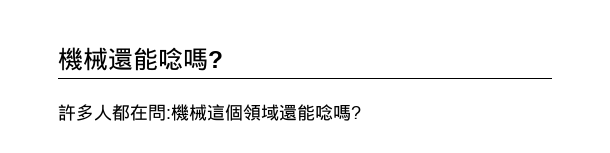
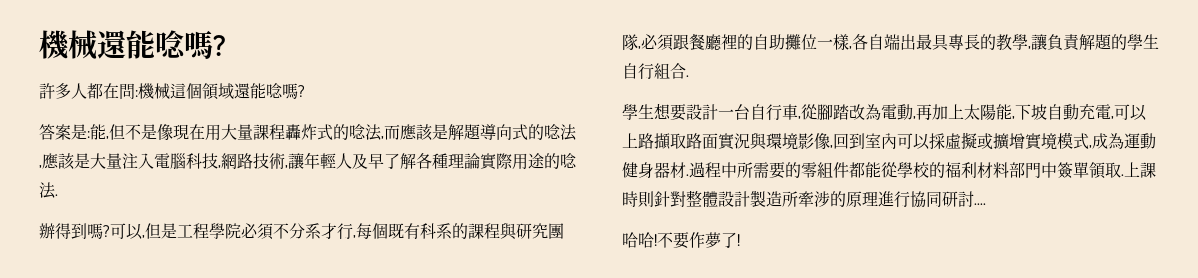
+ 答案是:能,但不是像現在用大量課程轟炸式的唸法,而應該是解題導向式的唸法,應該是大量注入電腦科技,網路技術,讓年輕人及早了解各種理論實際用途的唸法.
+ 辦得到嗎?可以,但是工程學院必須不分系才行,每個既有科系的課程與研究團隊,必須跟餐廳裡的自助攤位一樣,各自端出最具專長的教學,讓負責解題的學生自行組合.
+ 學生想要設計一台自行車,從腳踏改為電動,再加上太陽能,下坡自動充電,可以上路擷取路面實況與環境影像,回到室內可以採虛擬或擴增實境模式,成為運動健身器材.過程中所需要的零組件都能從學校的福利材料部門中簽單領取.上課時則針對整體設計製造所牽涉的原理進行協同研討....
+ 哈哈!不要作夢了!

